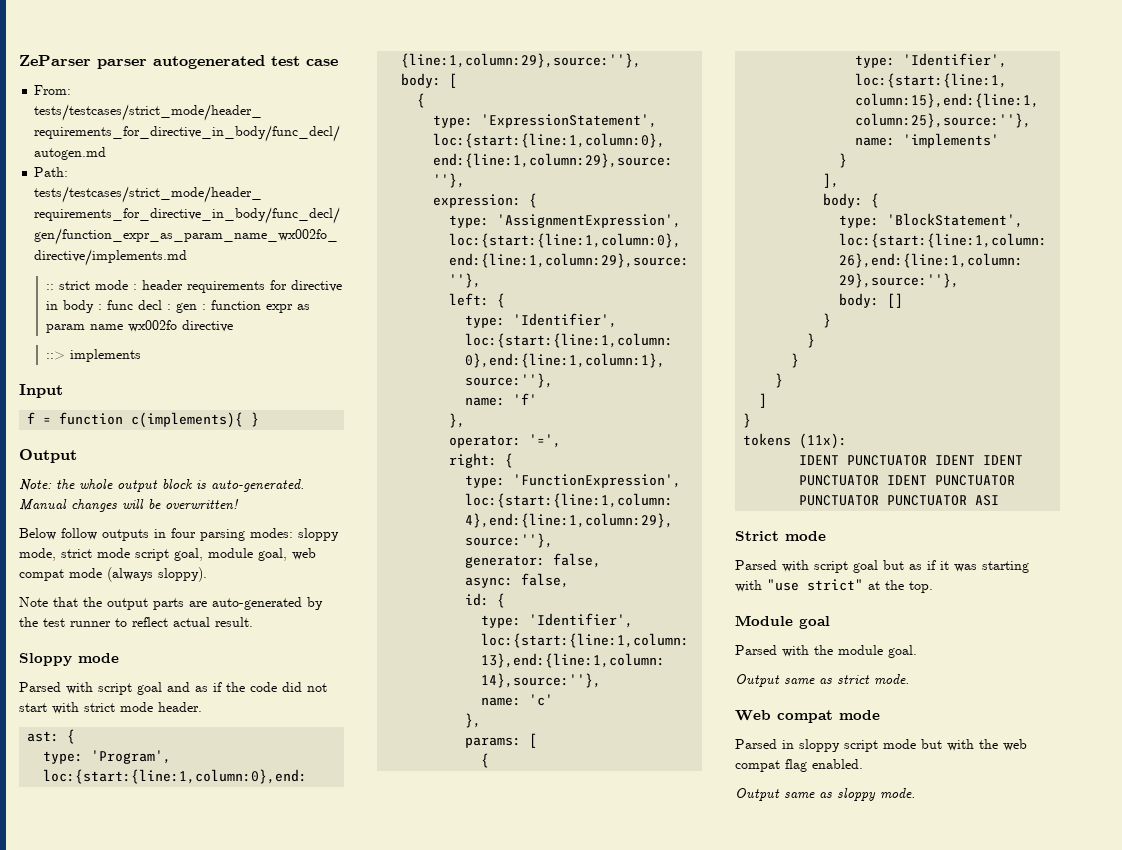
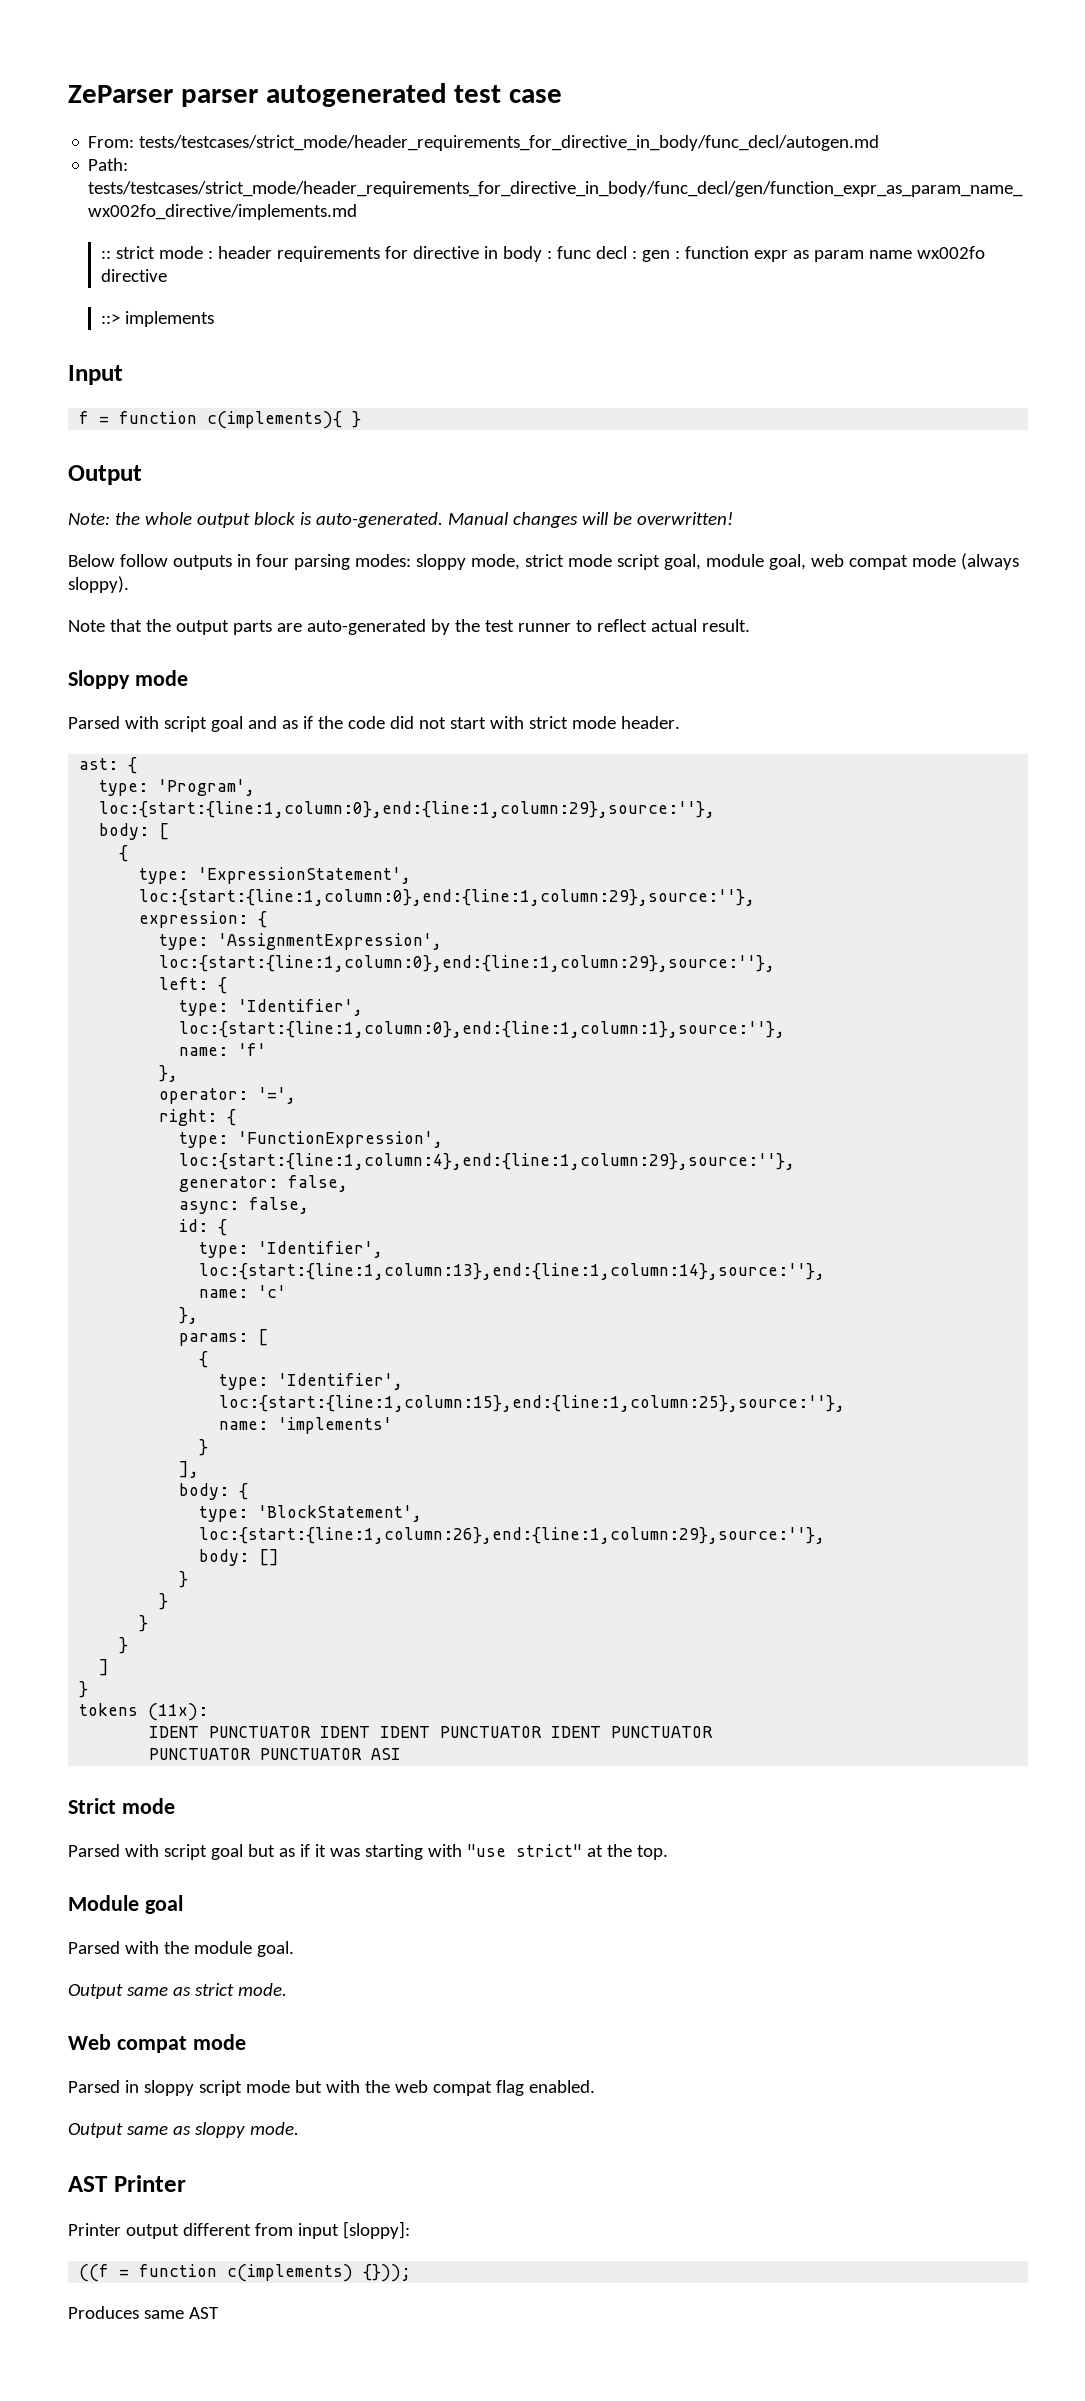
+ AST Printer
+ Printer output different from input [sloppy]:
+ ((f = function c(implements) {}));
+ Produces same AST

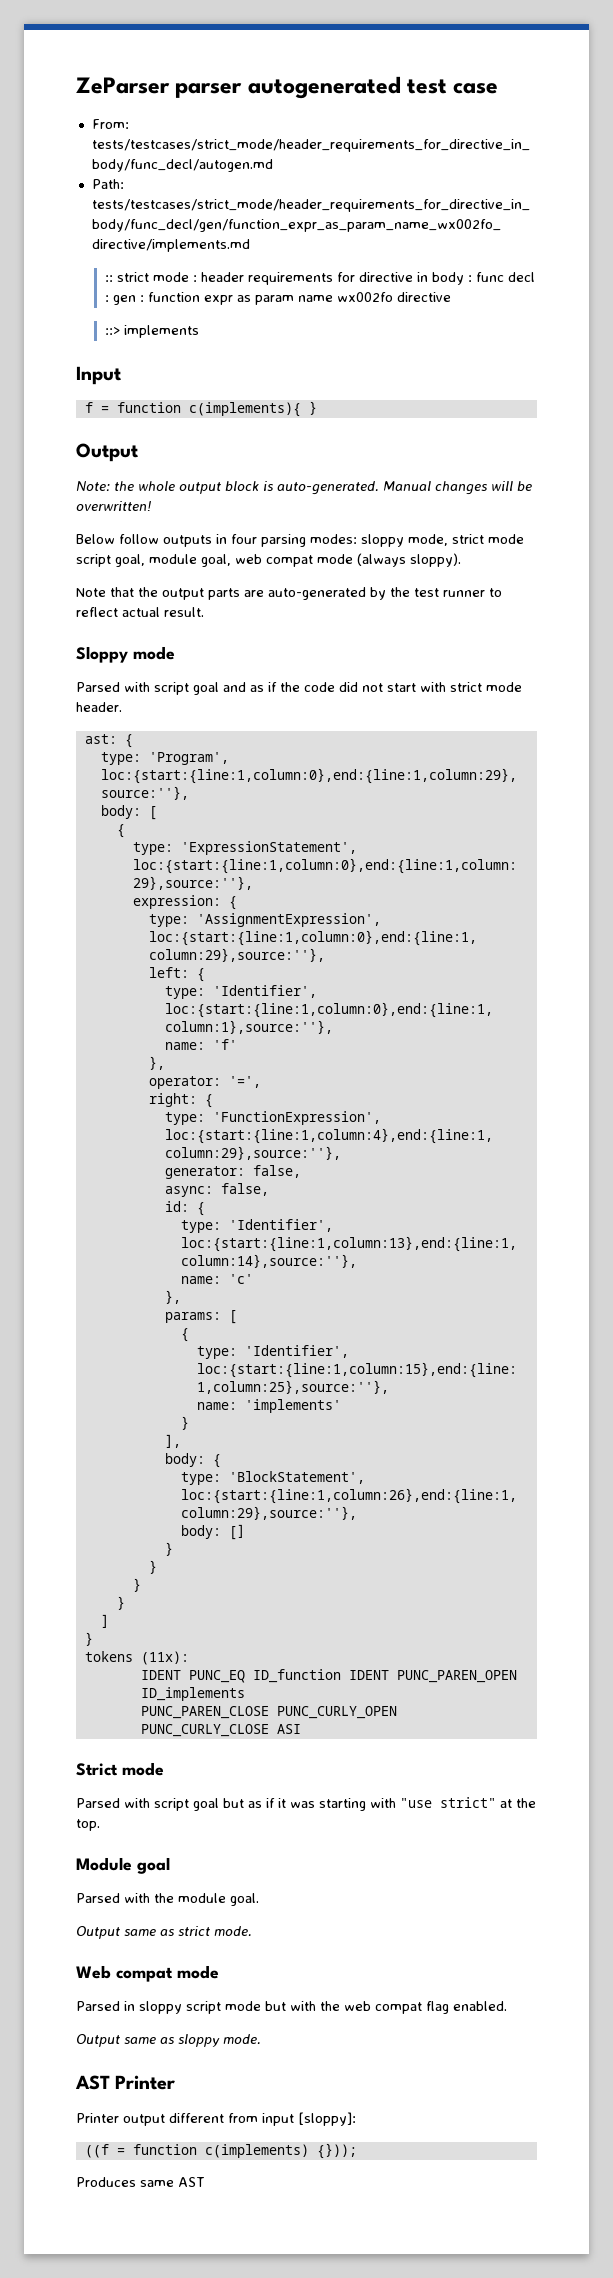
- IDENT PUNCTUATOR IDENT IDENT PUNCTUATOR IDENT PUNCTUATOR
- PUNCTUATOR PUNCTUATOR ASI
+ IDENT PUNC_EQ ID_function IDENT PUNC_PAREN_OPEN ID_implements
+ PUNC_PAREN_CLOSE PUNC_CURLY_OPEN PUNC_CURLY_CLOSE ASI

